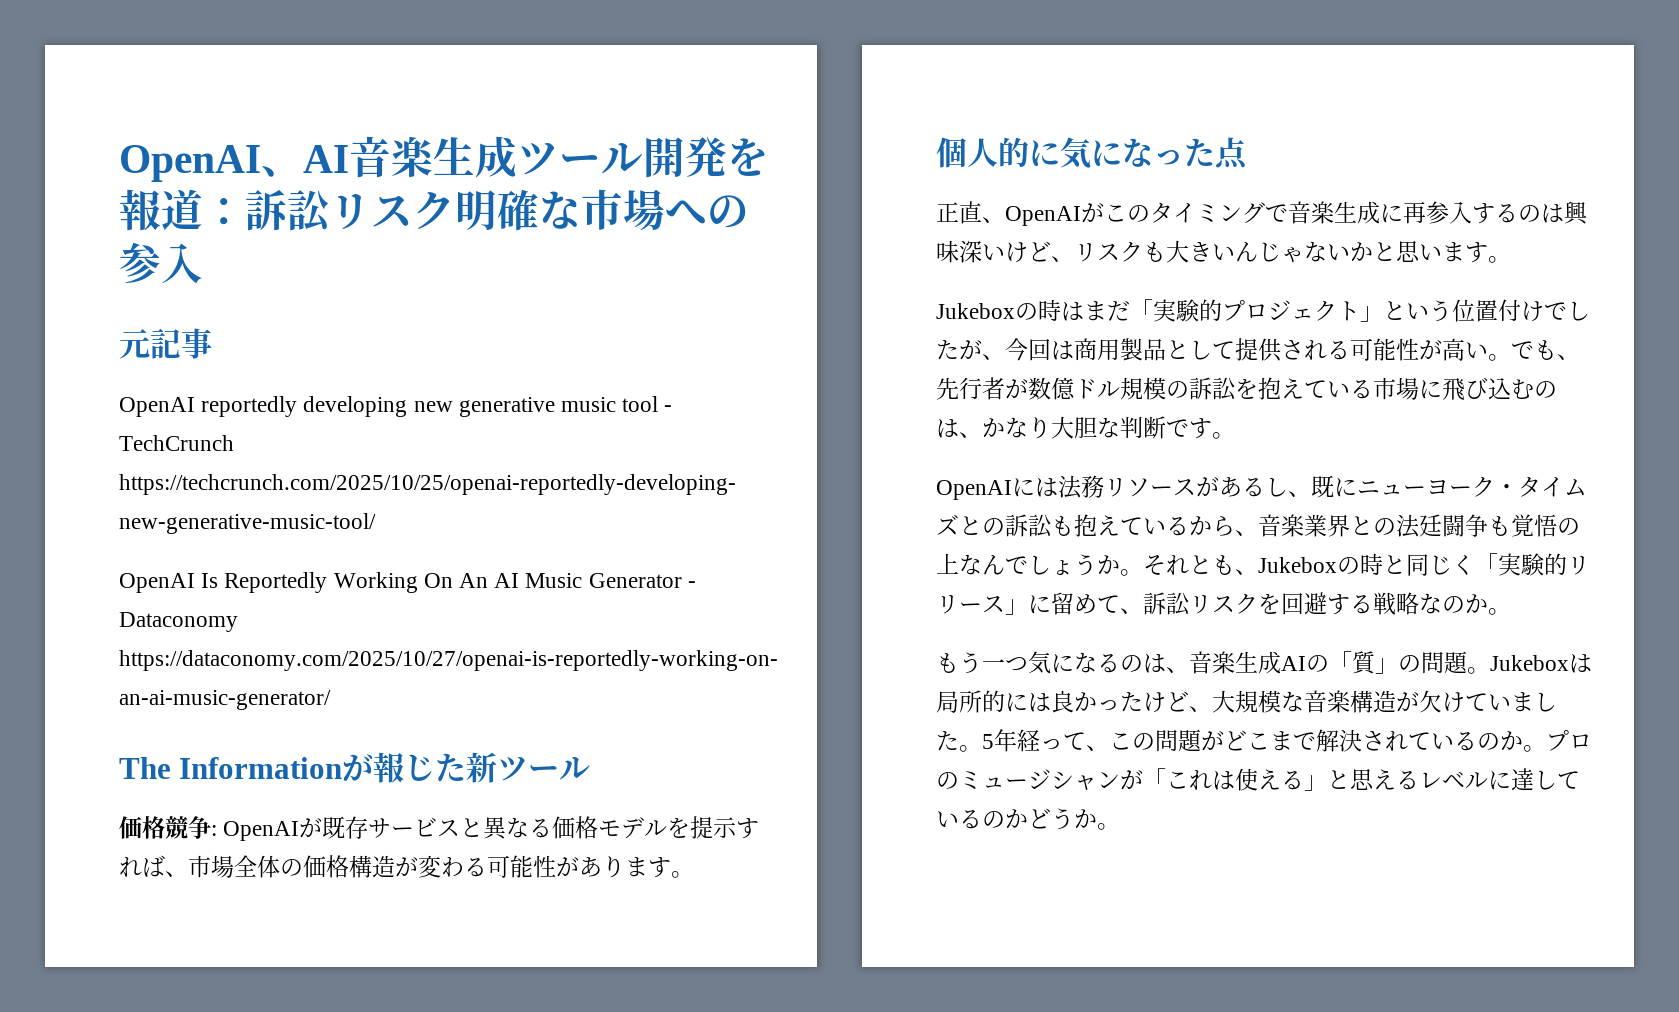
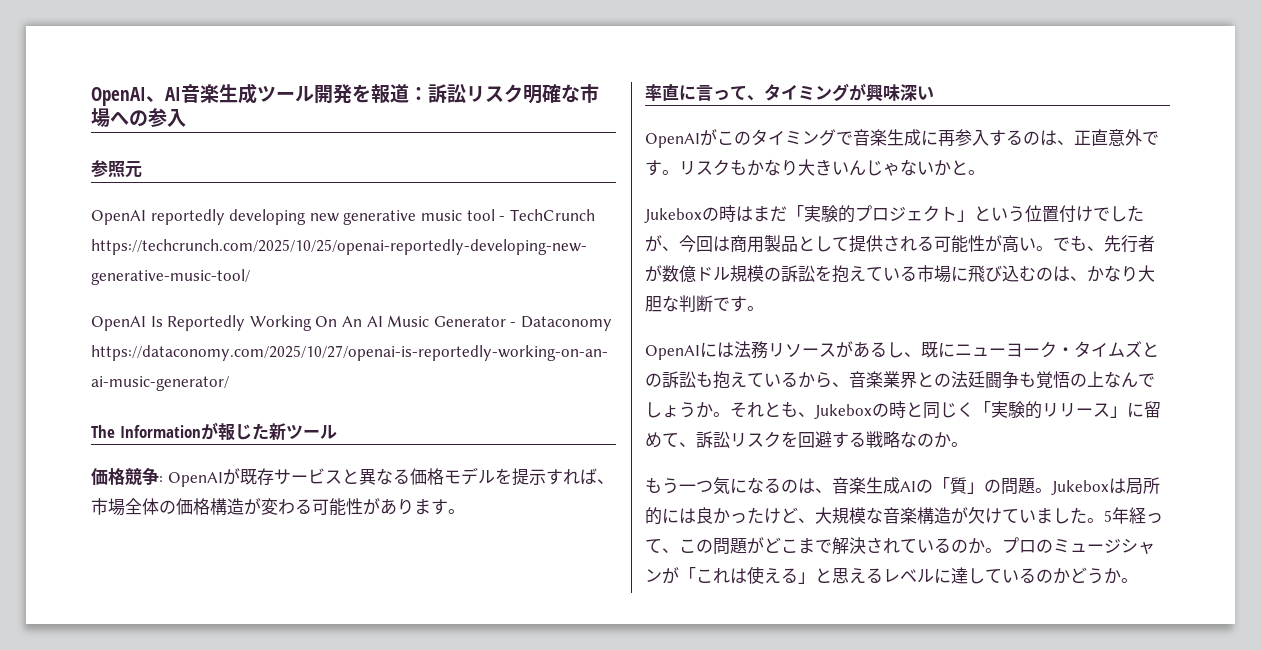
- 元記事
+ 参照元
- 個人的に気になった点
- 正直、OpenAIがこのタイミングで音楽生成に再参入するのは興味深いけど、リスクも大きいんじゃないかと思います。
+ 率直に言って、タイミングが興味深い
+ OpenAIがこのタイミングで音楽生成に再参入するのは、正直意外です。リスクもかなり大きいんじゃないかと。

